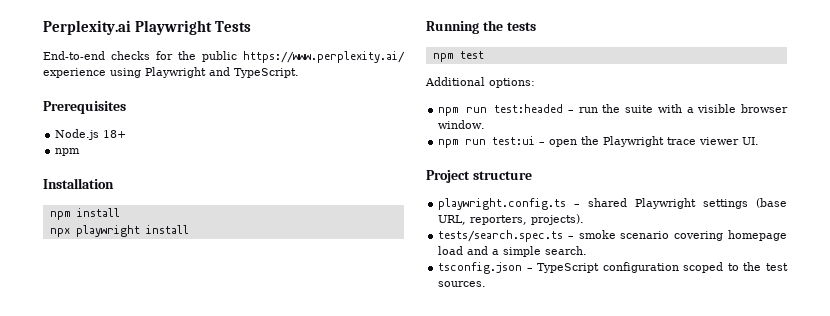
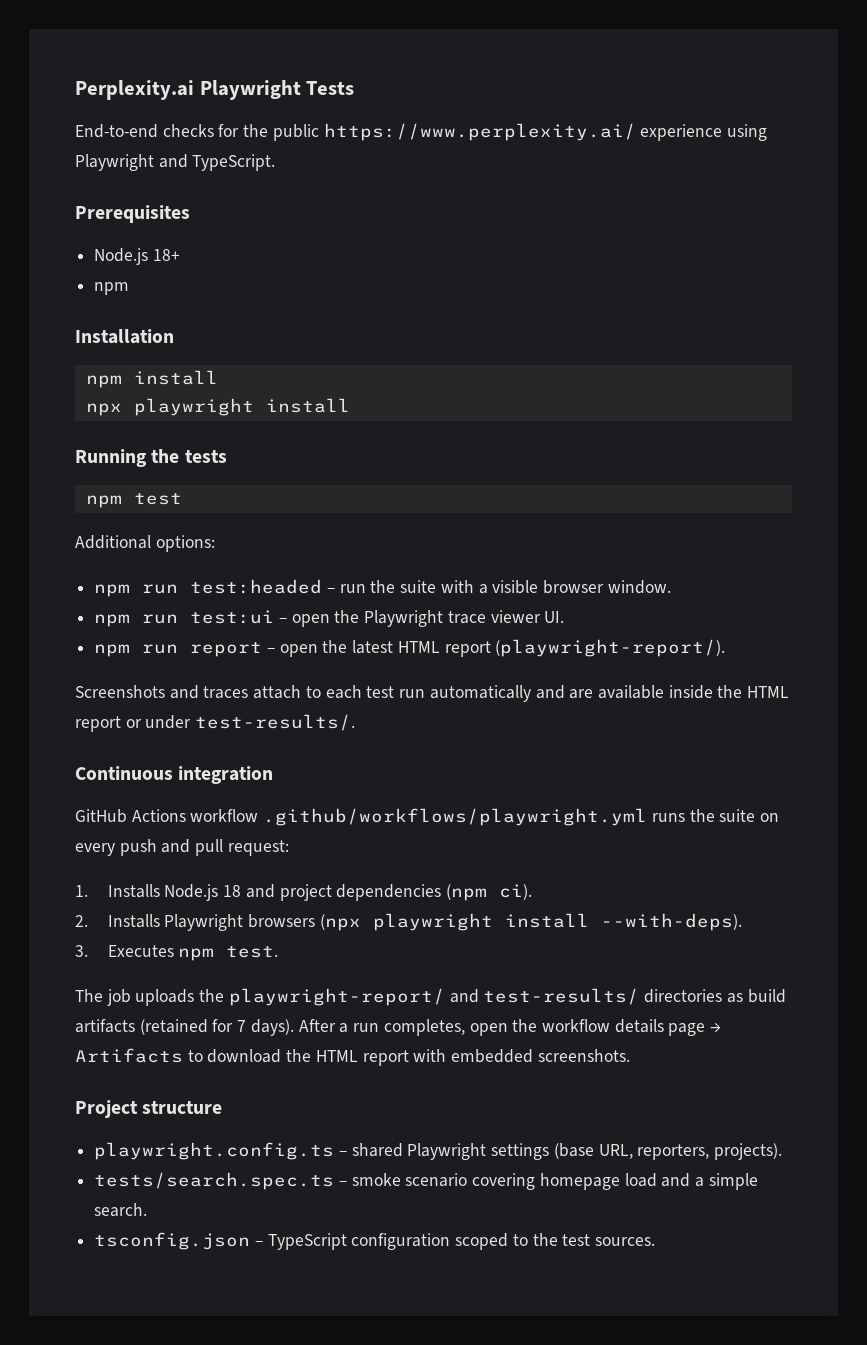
+ npm run report – open the latest HTML report (playwright-report/).
+ Screenshots and traces attach to each test run automatically and are available inside the HTML report or under test-results/.
+ Continuous integration
+ GitHub Actions workflow .github/workflows/playwright.yml runs the suite on every push and pull request:
+ 1. Installs Node.js 18 and project dependencies (npm ci).
+ 2. Installs Playwright browsers (npx playwright install --with-deps).
+ 3. Executes npm test.
+ The job uploads the playwright-report/ and test-results/ directories as build artifacts (retained for 7 days). After a run completes, open the workflow details page → Artifacts to download the HTML report with embedded screenshots.

